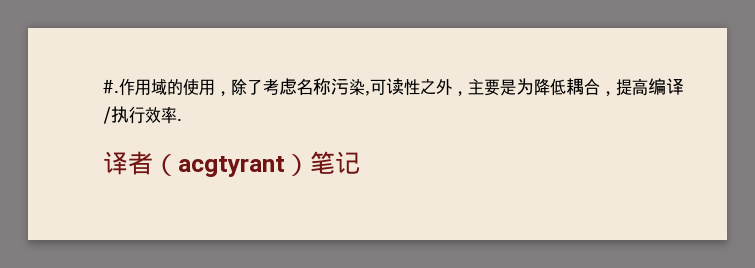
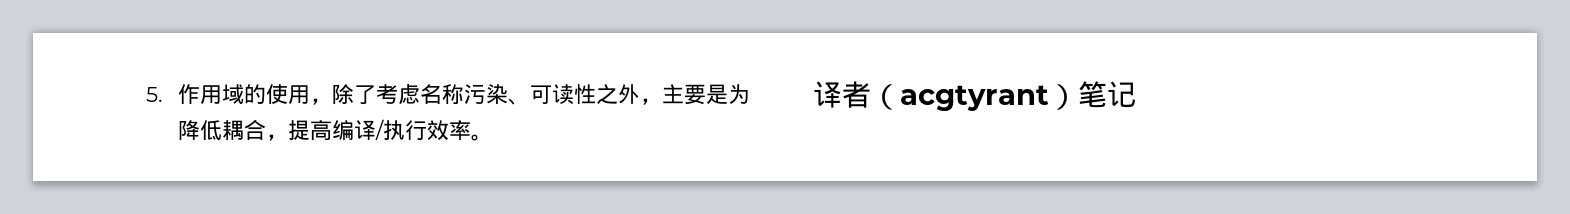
- #.作用域的使用，除了考虑名称污染,可读性之外，主要是为降低耦合，提高编译/执行效率.
+ 5.作用域的使用，除了考虑名称污染、可读性之外，主要是为降低耦合，提高编译/执行效率。

